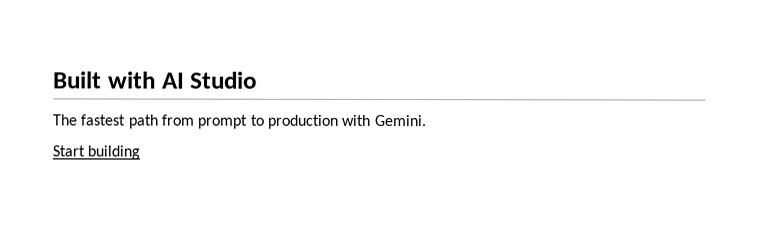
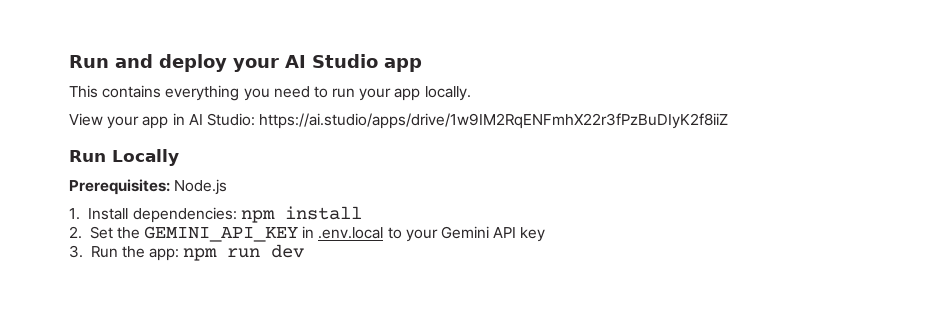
- Built with AI Studio
- The fastest path from prompt to production with Gemini.
- Start building
+ Run and deploy your AI Studio app
+ This contains everything you need to run your app locally.
+ View your app in AI Studio: https://ai.studio/apps/drive/1w9IM2RqENFmhX22r3fPzBuDIyK2f8iiZ
+ Run Locally
+ Prerequisites: Node.js
+ 1. Install dependencies: npm install
+ 2. Set the GEMINI_API_KEY in .env.local to your Gemini API key
+ 3. Run the app: npm run dev

